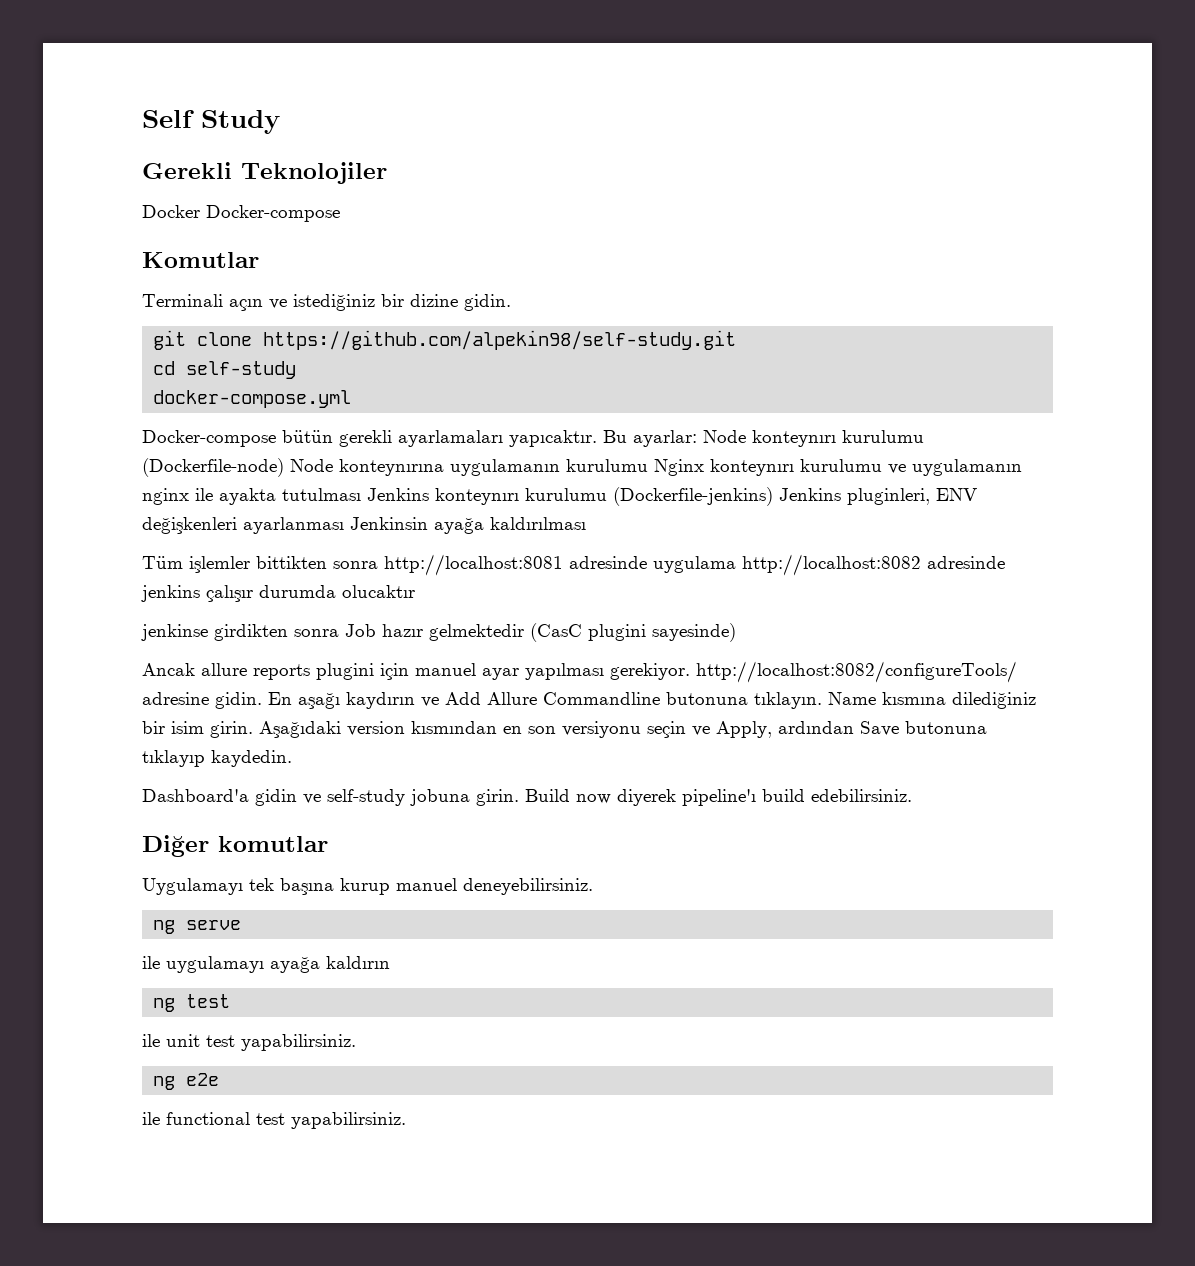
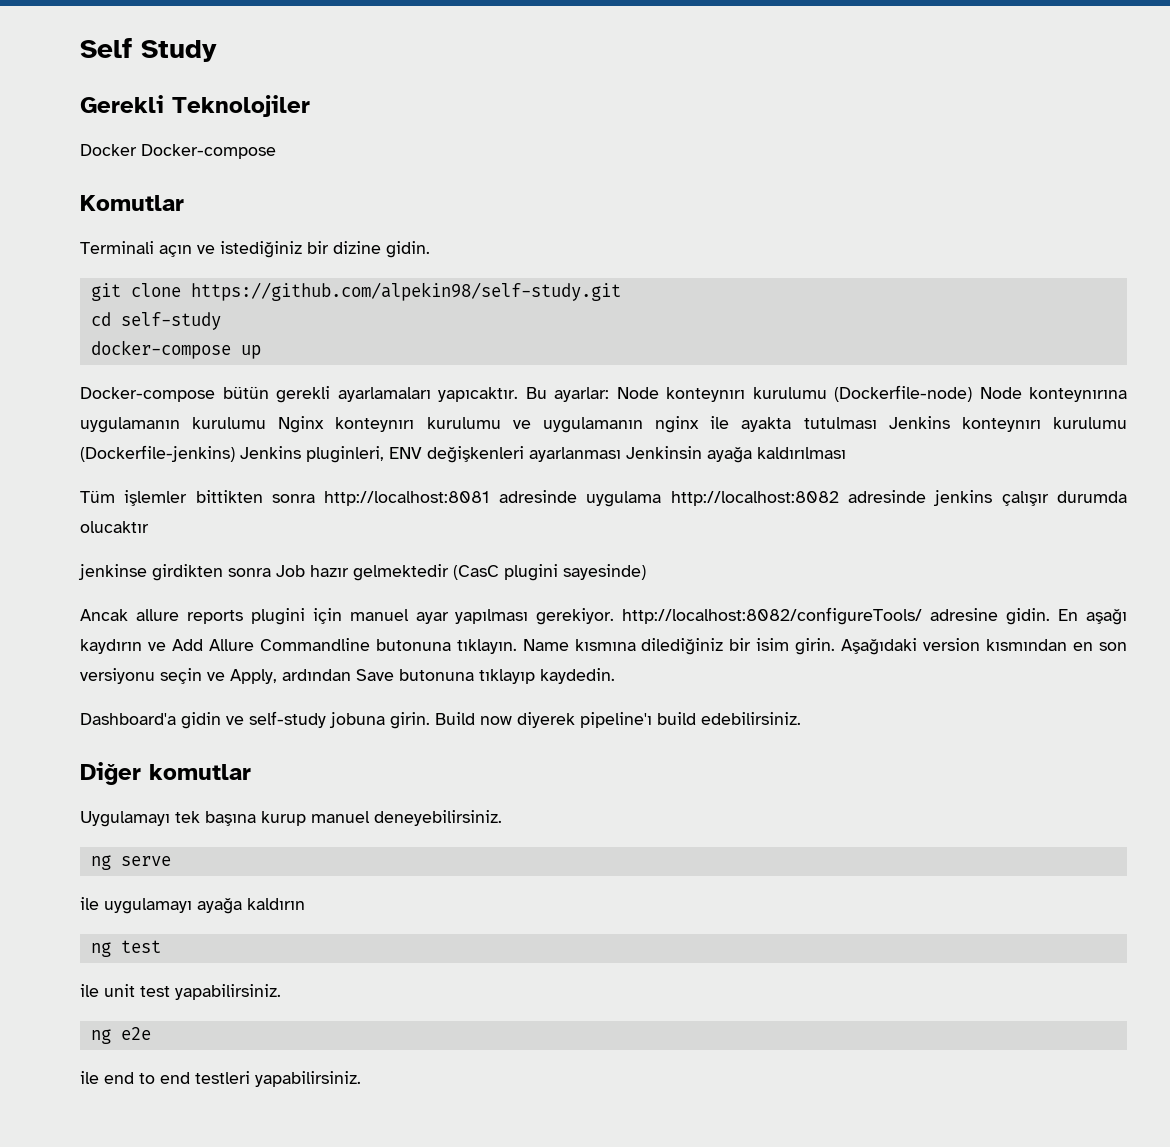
- docker-compose.yml
+ docker-compose up
- ile functional test yapabilirsiniz.
+ ile end to end testleri yapabilirsiniz.

